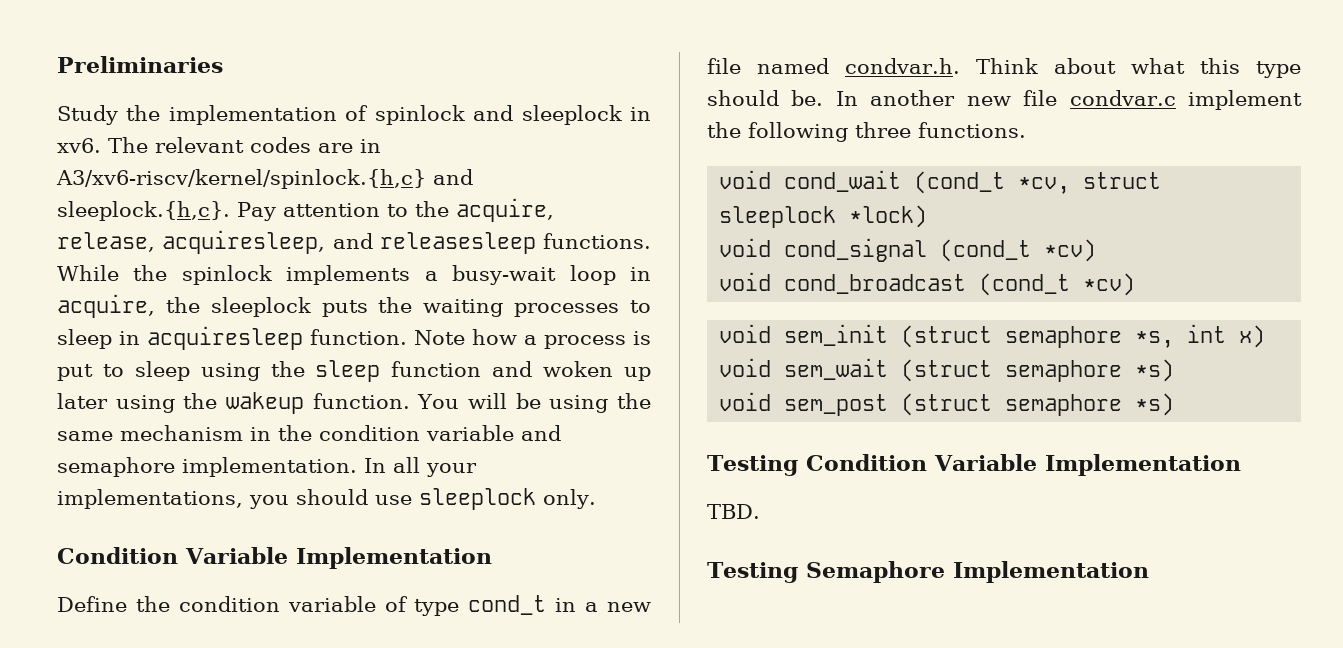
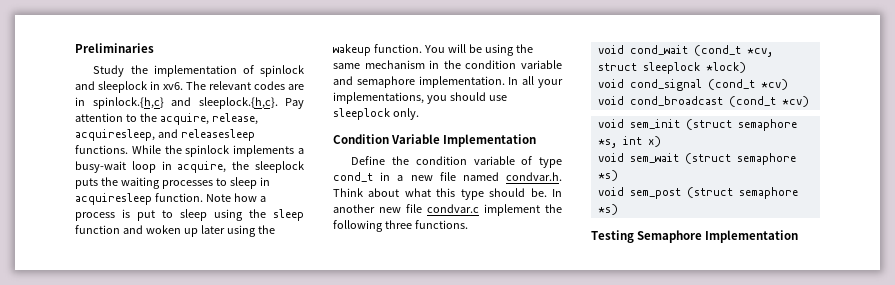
- The relevant codes are in A3/xv6-riscv/kernel/spinlock.{h,c} and sleeplock.{h,c}. Pay attention to the acquire, release, acquiresleep, and releasesleep functions.
+ The relevant codes are in spinlock.{h,c} and sleeplock.{h,c}. Pay attention to the acquire, release, acquiresleep, and releasesleep functions.
- Testing Condition Variable Implementation
- TBD.

